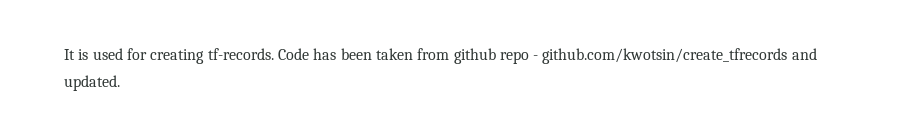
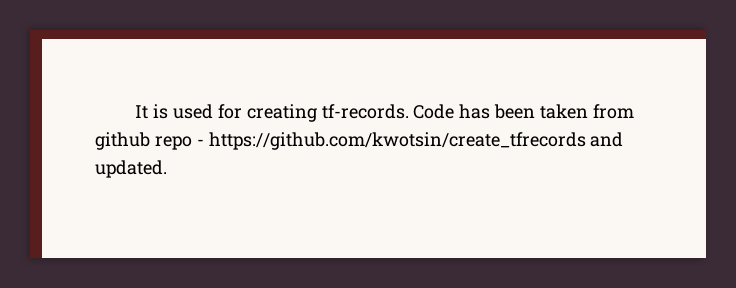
- Code has been taken from github repo - github.com/kwotsin/create_tfrecords and updated.
+ Code has been taken from github repo - https://github.com/kwotsin/create_tfrecords and updated.

